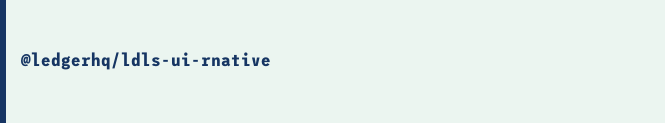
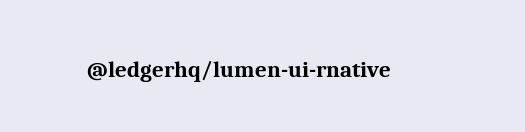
- @ledgerhq/ldls-ui-rnative
+ @ledgerhq/lumen-ui-rnative

